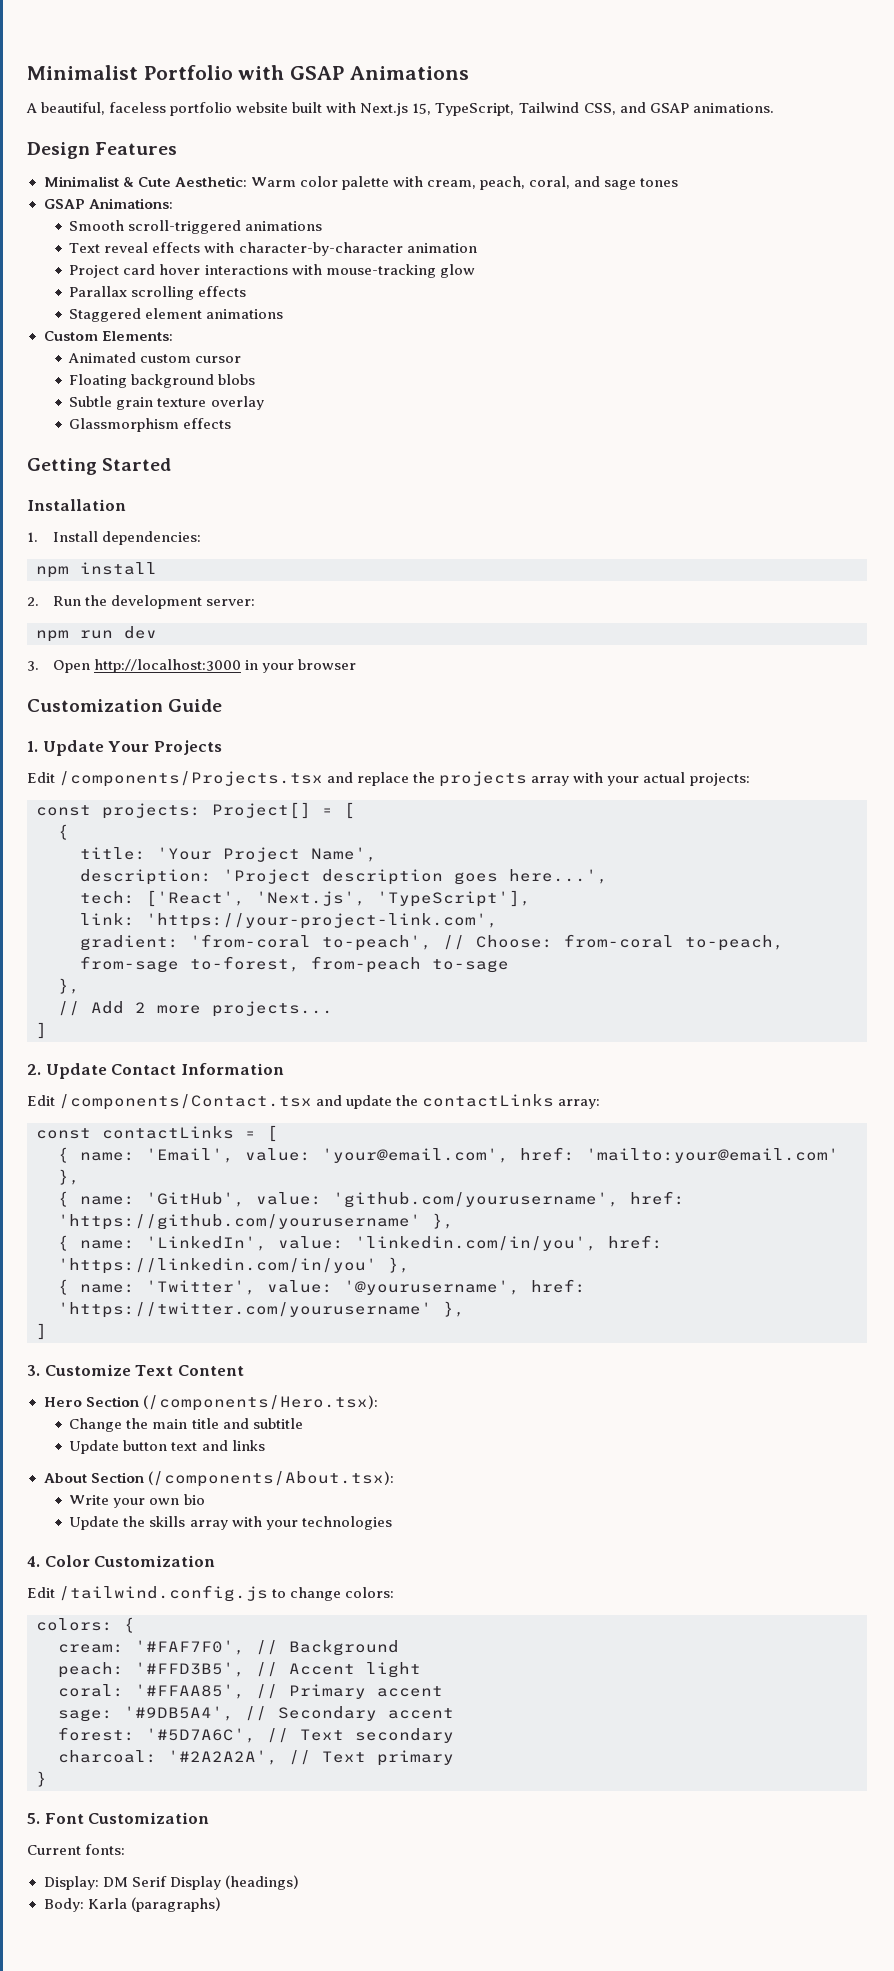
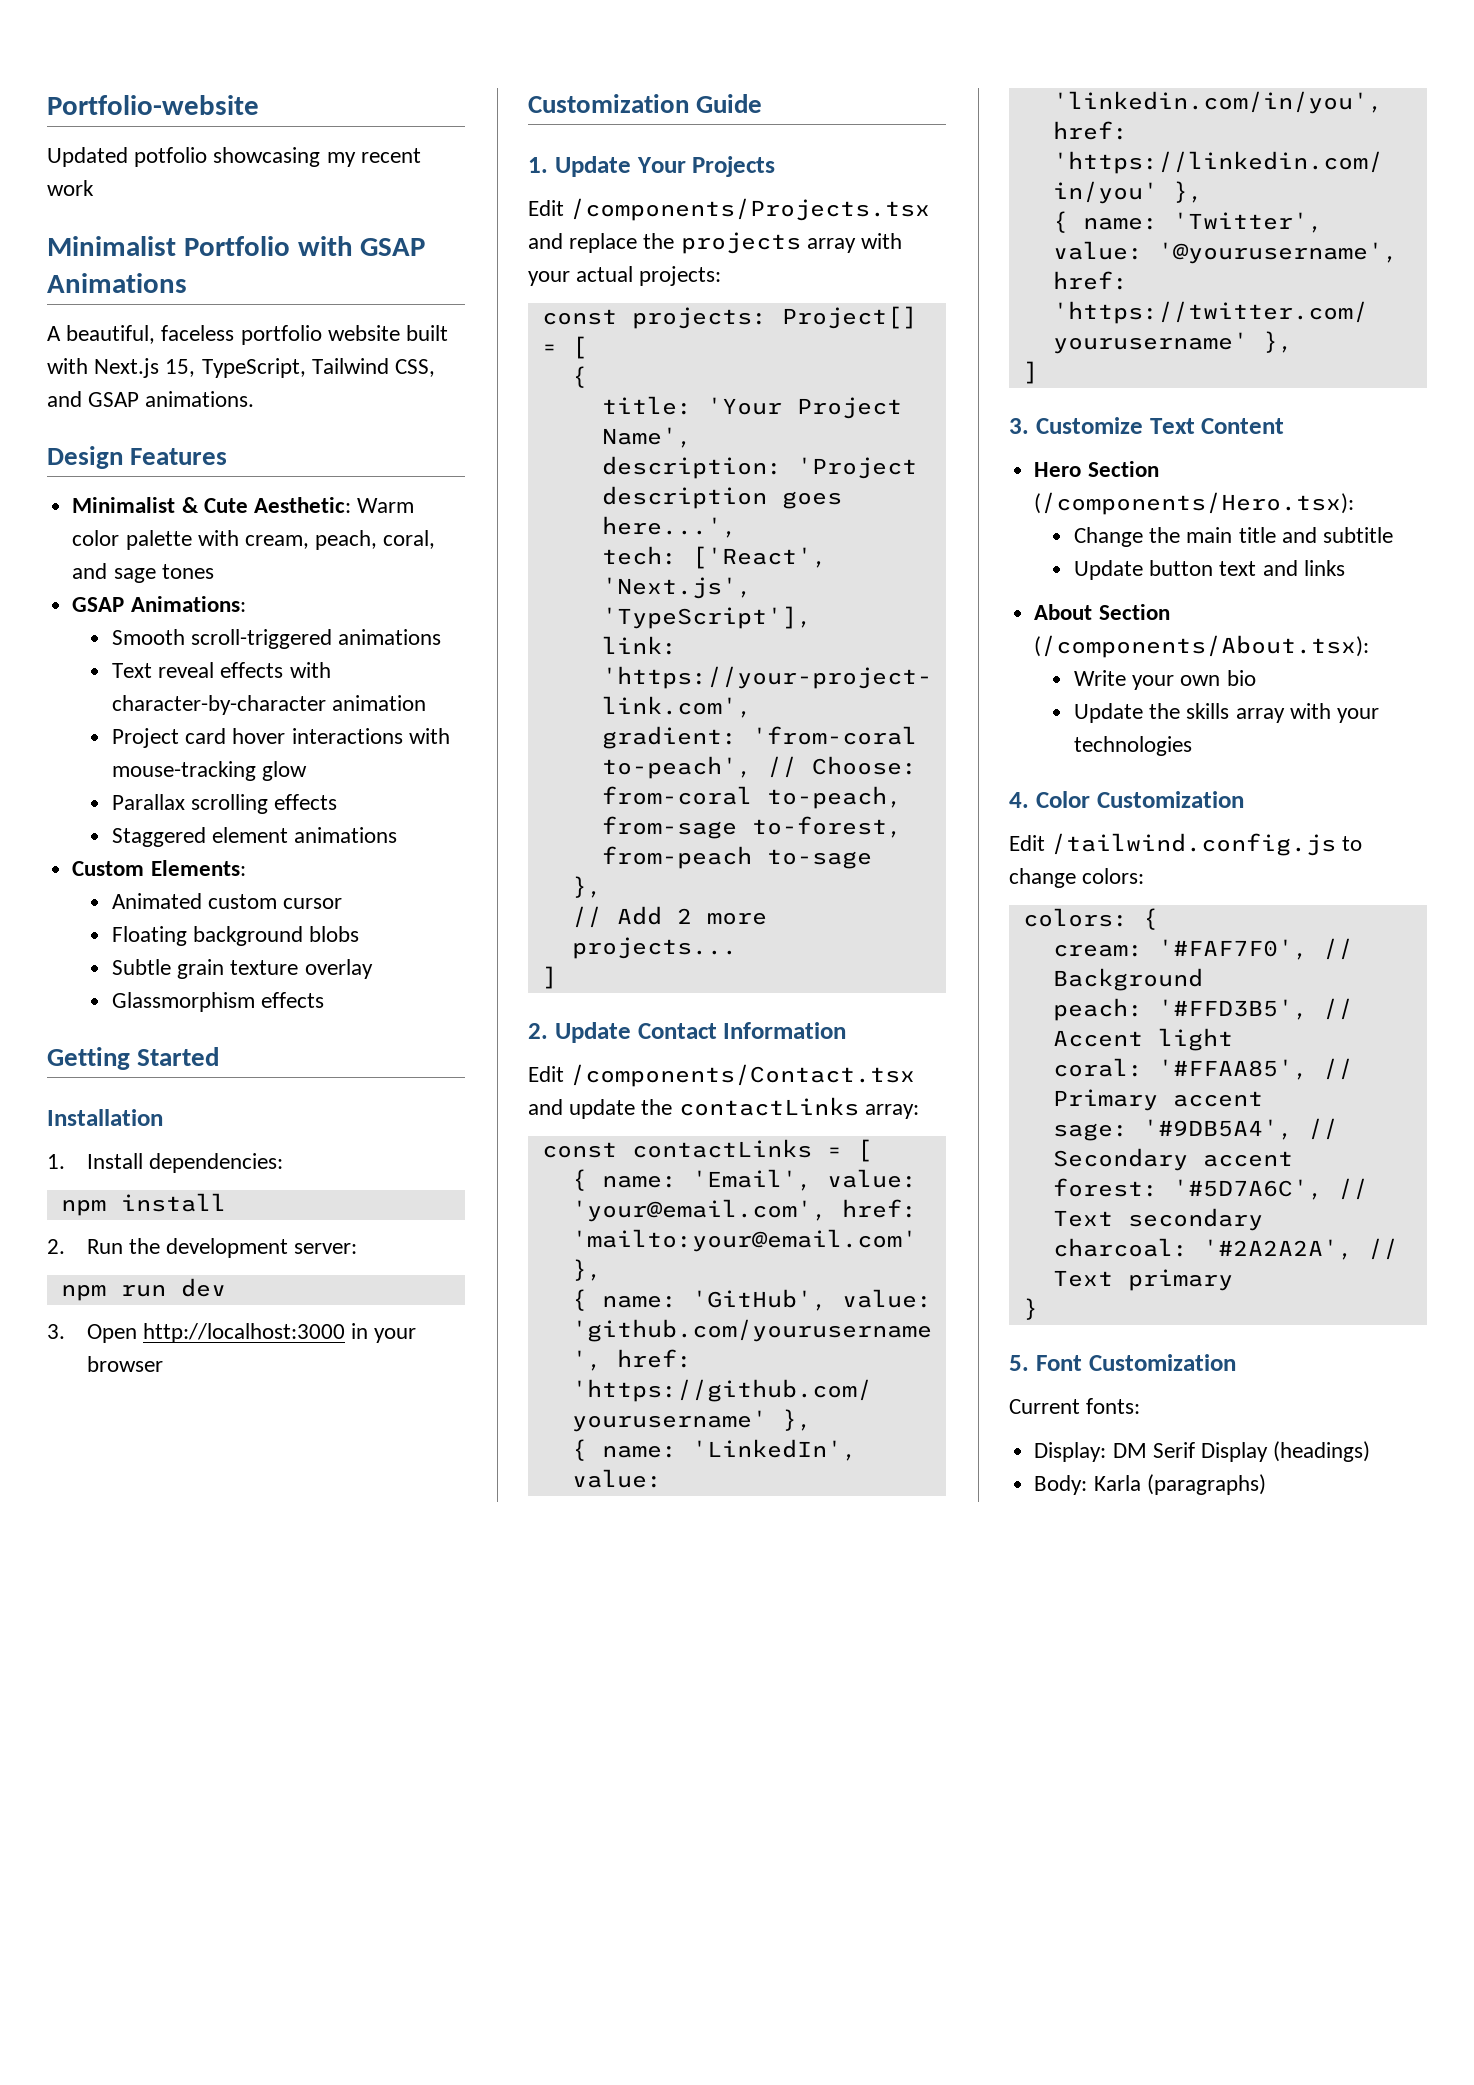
+ Portfolio-website
+ Updated potfolio showcasing my recent work

